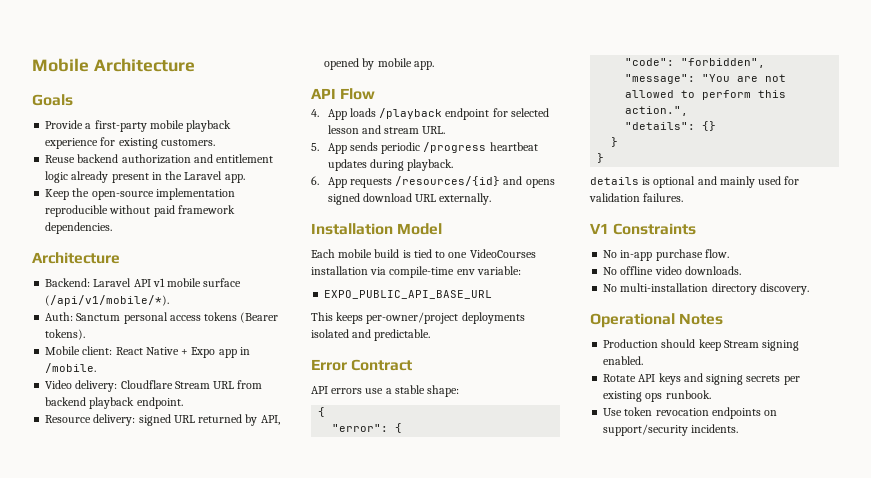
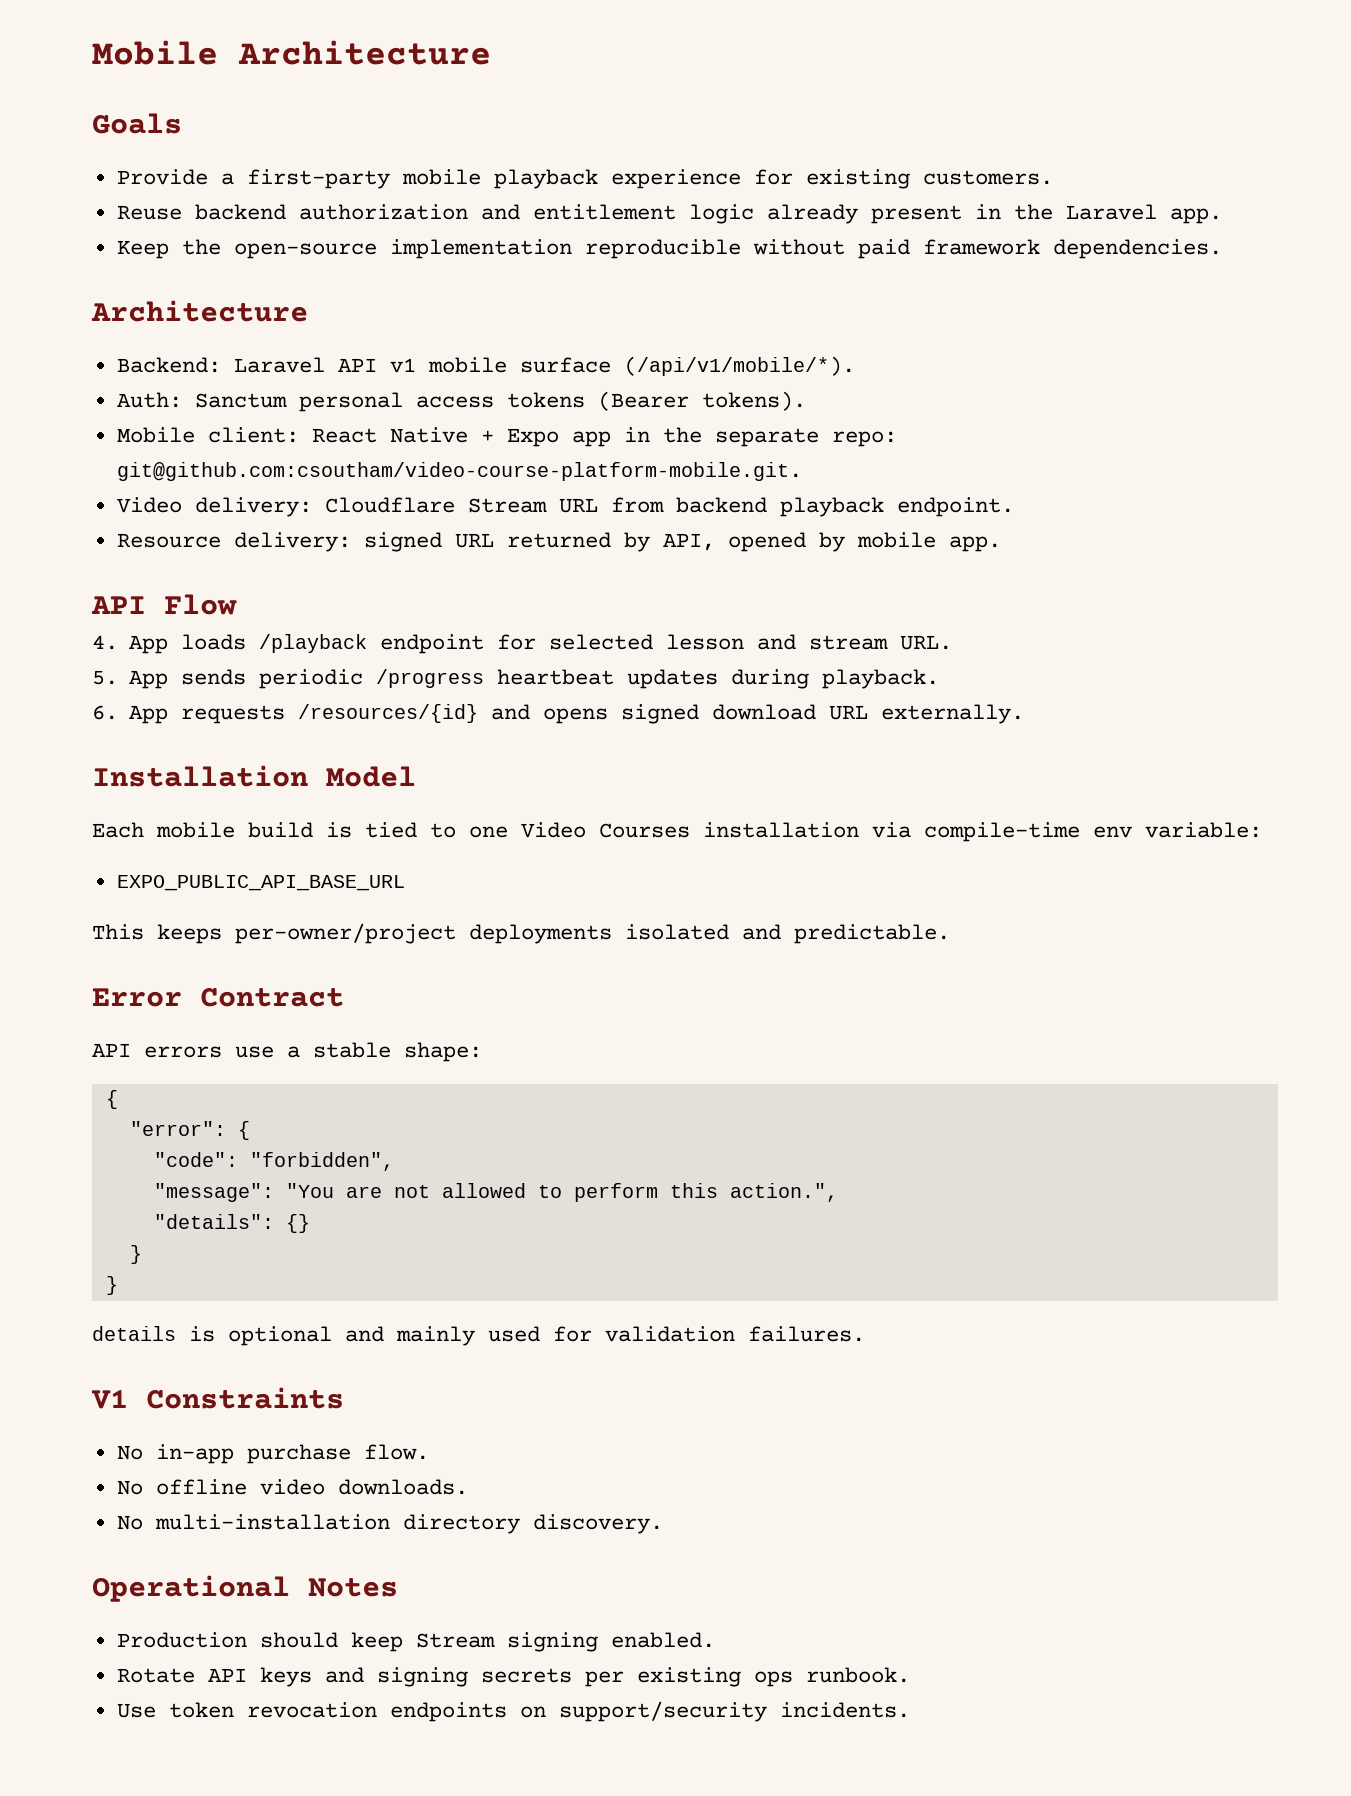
- Mobile client: React Native + Expo app in /mobile.
+ Mobile client: React Native + Expo app in the separate repo: git@github.com:csoutham/video-course-platform-mobile.git.
- Each mobile build is tied to one VideoCourses installation via compile-time env variable:
+ Each mobile build is tied to one Video Courses installation via compile-time env variable:

